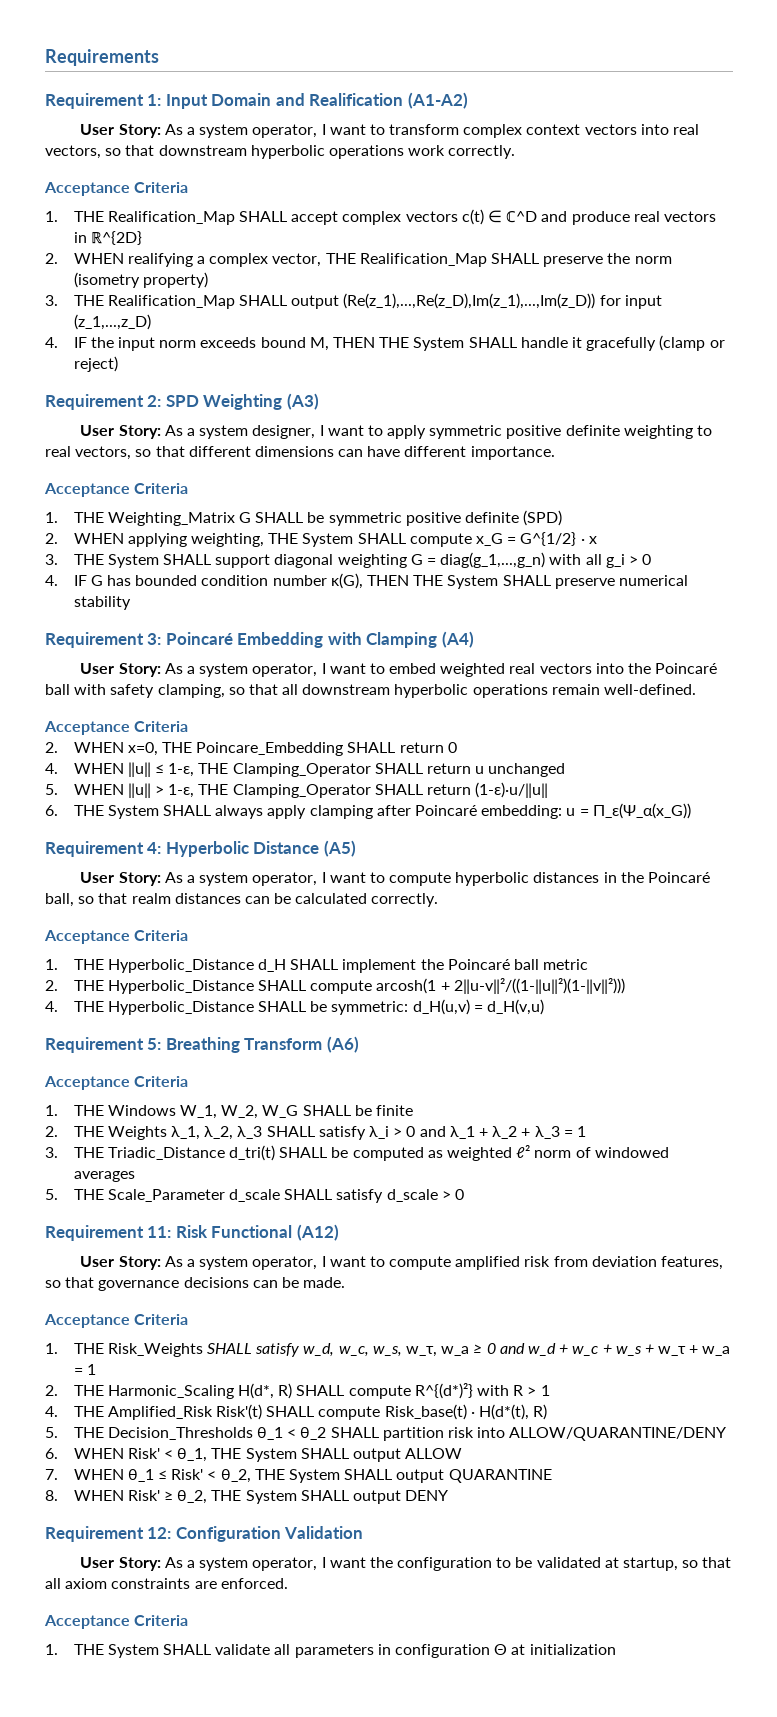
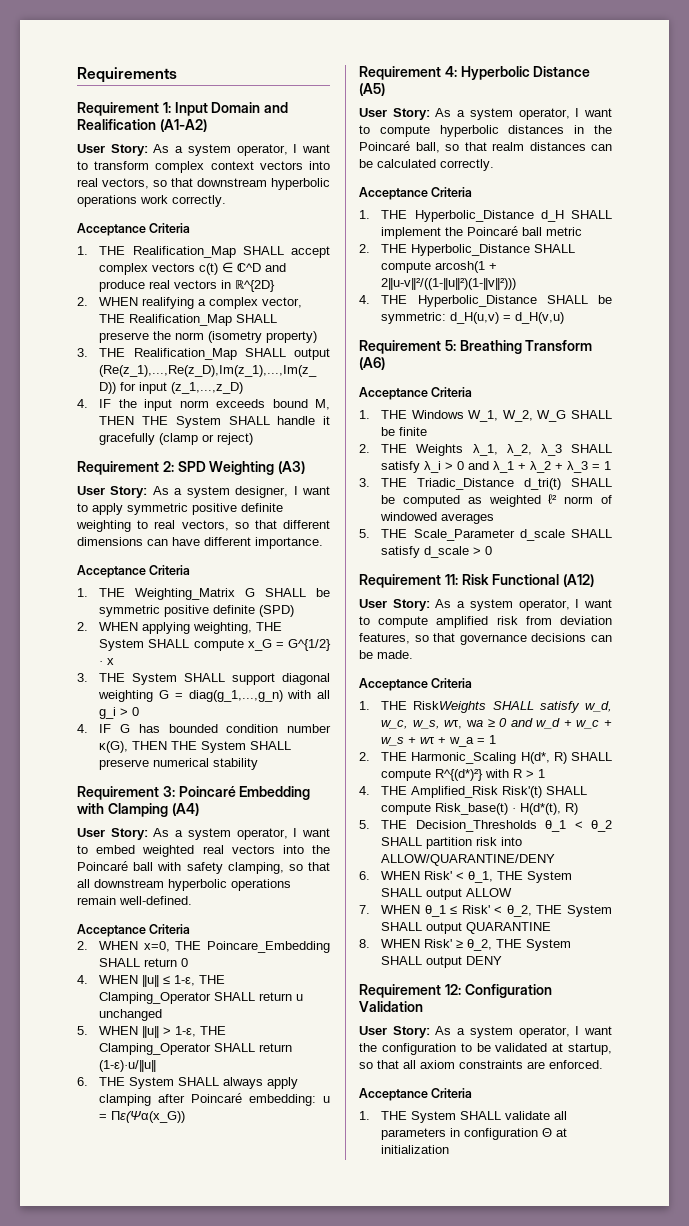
- 6. THE System SHALL always apply clamping after Poincaré embedding: u = Π_ε(Ψ_α(x_G))
+ 6. THE System SHALL always apply clamping after Poincaré embedding: u = Πε(Ψα(x_G))
- 1. THE Risk_Weights SHALL satisfy w_d, w_c, w_s, w_τ, w_a ≥ 0 and w_d + w_c + w_s + w_τ + w_a = 1
+ 1. THE RiskWeights SHALL satisfy w_d, w_c, w_s, wτ, wa ≥ 0 and w_d + w_c + w_s + wτ + w_a = 1

